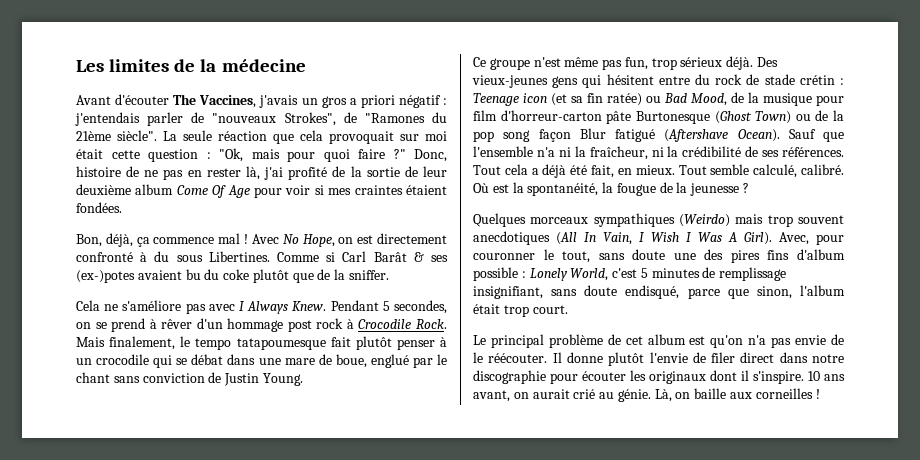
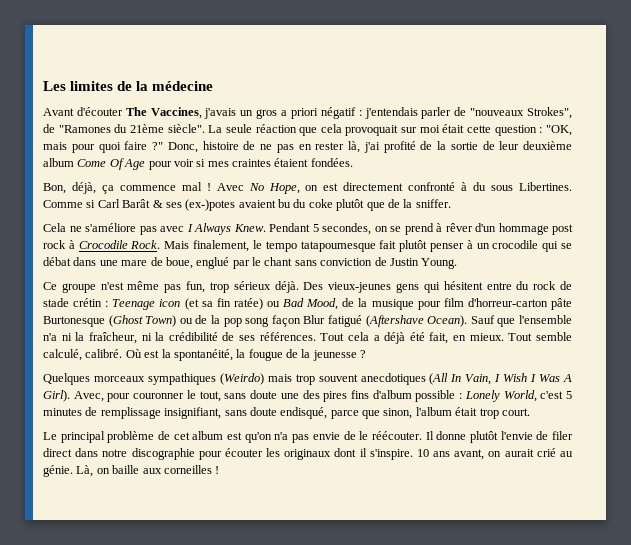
- La seule réaction que cela provoquait sur moi était cette question : "Ok, mais pour quoi faire ?"
+ La seule réaction que cela provoquait sur moi était cette question : "OK, mais pour quoi faire ?"

